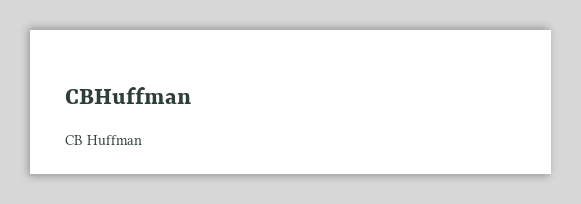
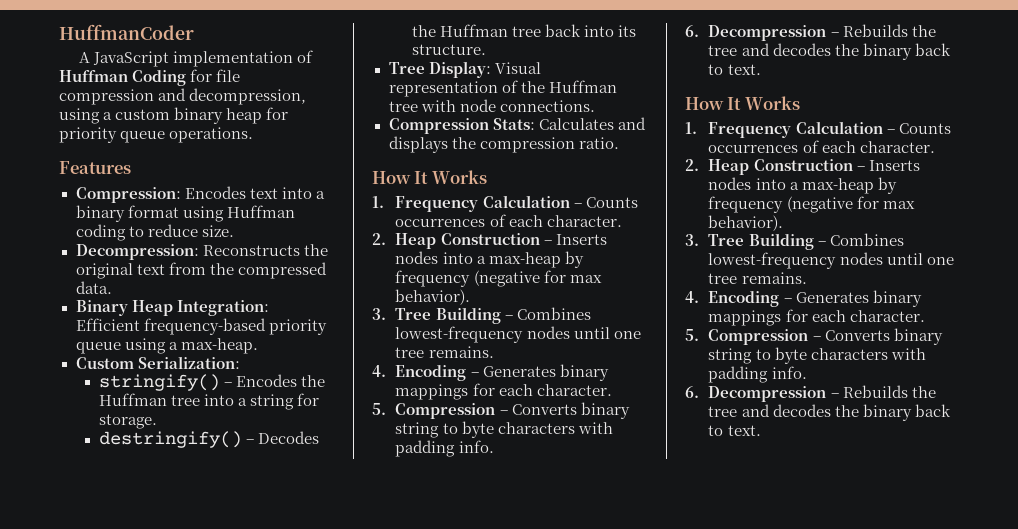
- CBHuffman
- CB Huffman
+ HuffmanCoder
+ A JavaScript implementation of Huffman Coding for file compression and decompression, using a custom binary heap for priority queue operations.
+ Features
+ Compression: Encodes text into a binary format using Huffman coding to reduce size.
+ Decompression: Reconstructs the original text from the compressed data.
+ Binary Heap Integration: Efficient frequency-based priority queue using a max-heap.
+ Custom Serialization:
+ stringify() – Encodes the Huffman tree into a string for storage.
+ destringify() – Decodes the Huffman tree back into its structure.
+ Tree Display: Visual representation of the Huffman tree with node connections.
+ Compression Stats: Calculates and displays the compression ratio.
+ How It Works
+ 1. Frequency Calculation – Counts occurrences of each character.
+ 2. Heap Construction – Inserts nodes into a max-heap by frequency (negative for max behavior).
+ 3. Tree Building – Combines lowest-frequency nodes until one tree remains.
+ 4. Encoding – Generates binary mappings for each character.
+ 5. Compression – Converts binary string to byte characters with padding info.
+ 6. Decompression – Rebuilds the tree and decodes the binary back to text.
+ How It Works
+ 1. Frequency Calculation – Counts occurrences of each character.
+ 2. Heap Construction – Inserts nodes into a max-heap by frequency (negative for max behavior).
+ 3. Tree Building – Combines lowest-frequency nodes until one tree remains.
+ 4. Encoding – Generates binary mappings for each character.
+ 5. Compression – Converts binary string to byte characters with padding info.
+ 6. Decompression – Rebuilds the tree and decodes the binary back to text.

